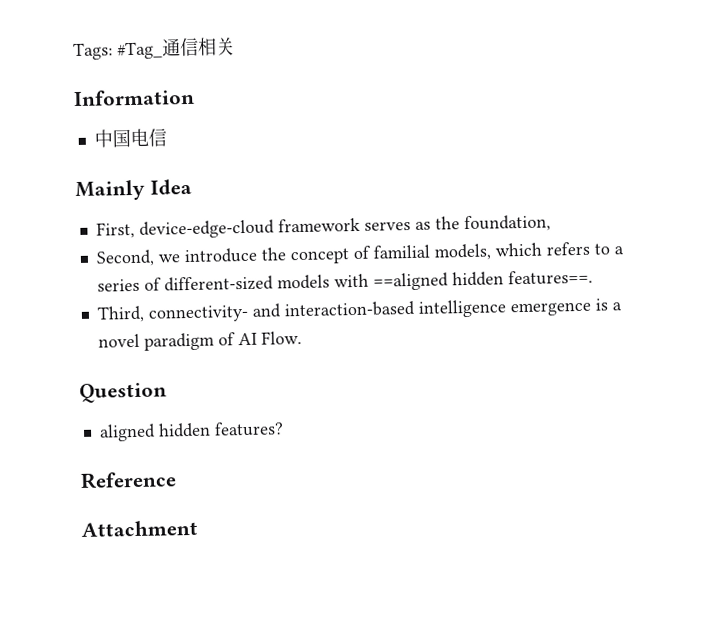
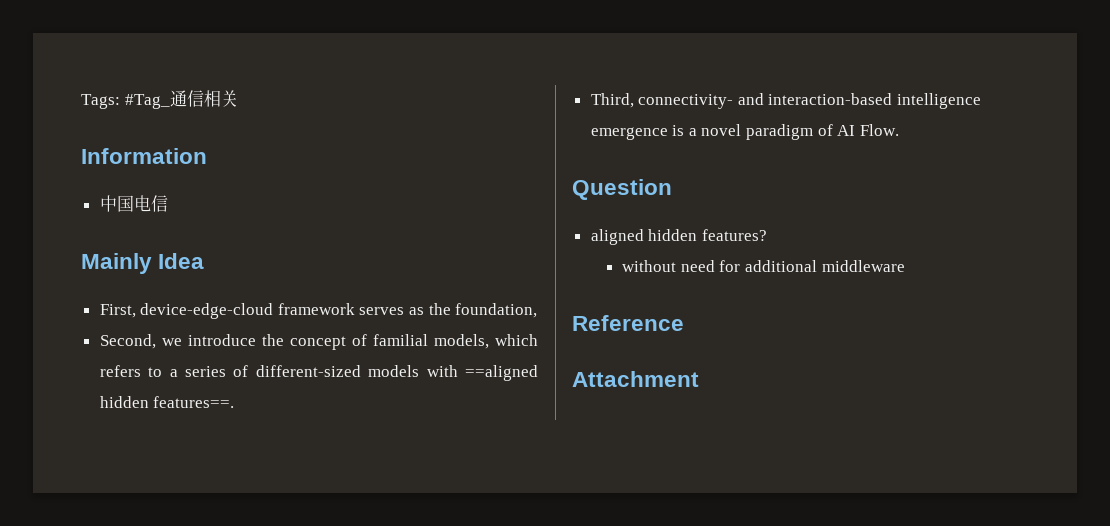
+ without need for additional middleware

